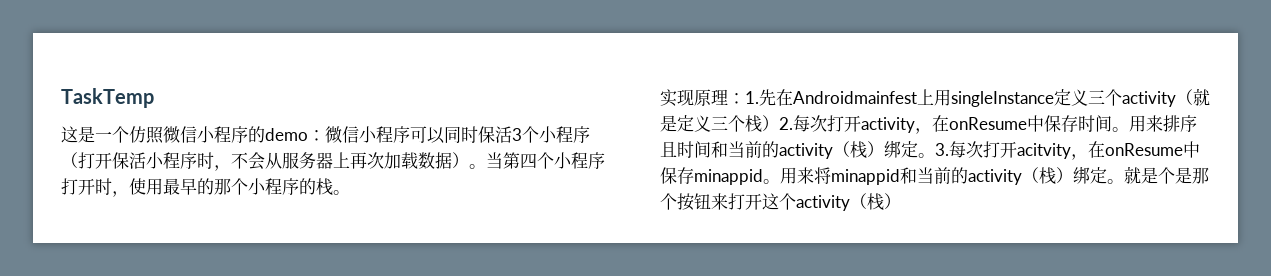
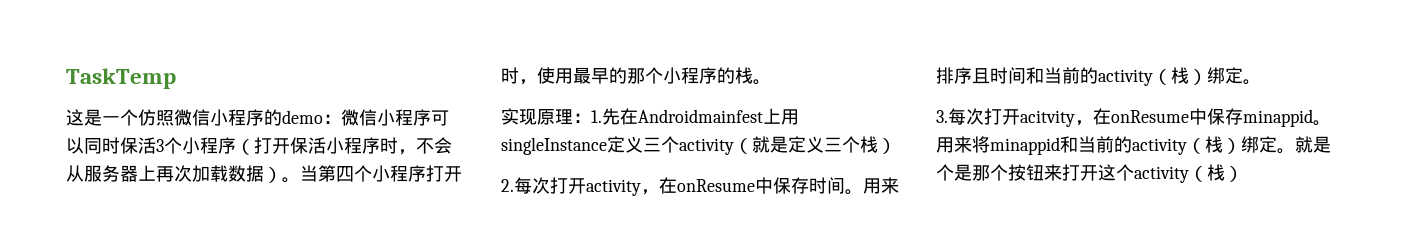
- 实现原理：1.先在Androidmainfest上用singleInstance定义三个activity（就是定义三个栈）2.每次打开activity，在onResume中保存时间。
+ 实现原理：1.先在Androidmainfest上用singleInstance定义三个activity（就是定义三个栈）
+ 2.每次打开activity，在onResume中保存时间。
- 用来排序且时间和当前的activity（栈）绑定。3.每次打开acitvity，在onResume中保存minappid。
+ 用来排序且时间和当前的activity（栈）绑定。
+ 3.每次打开acitvity，在onResume中保存minappid。

